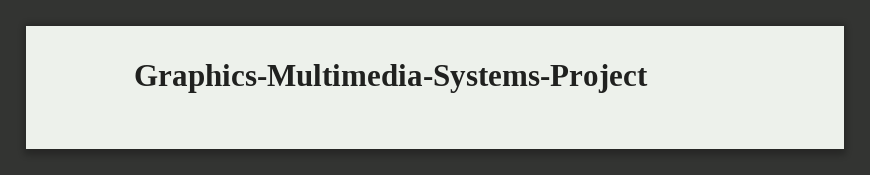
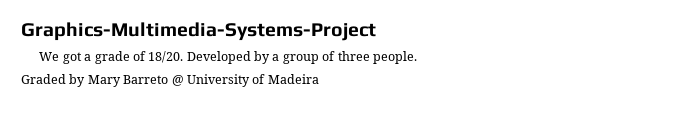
+ We got a grade of 18/20. Developed by a group of three people.
+ Graded by Mary Barreto @ University of Madeira

